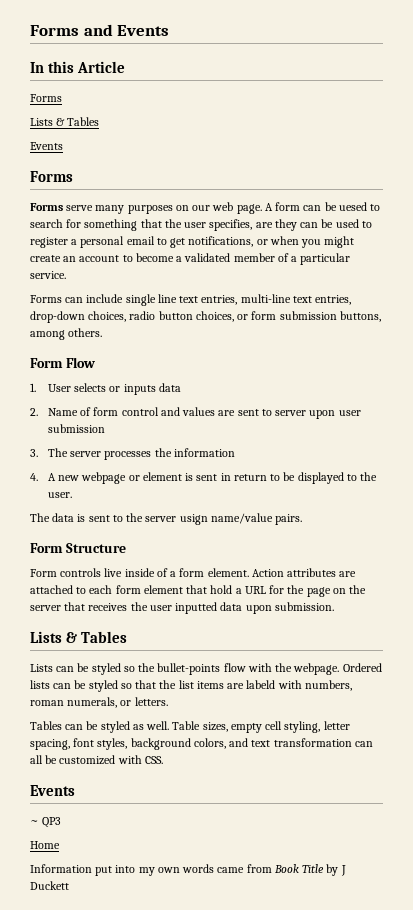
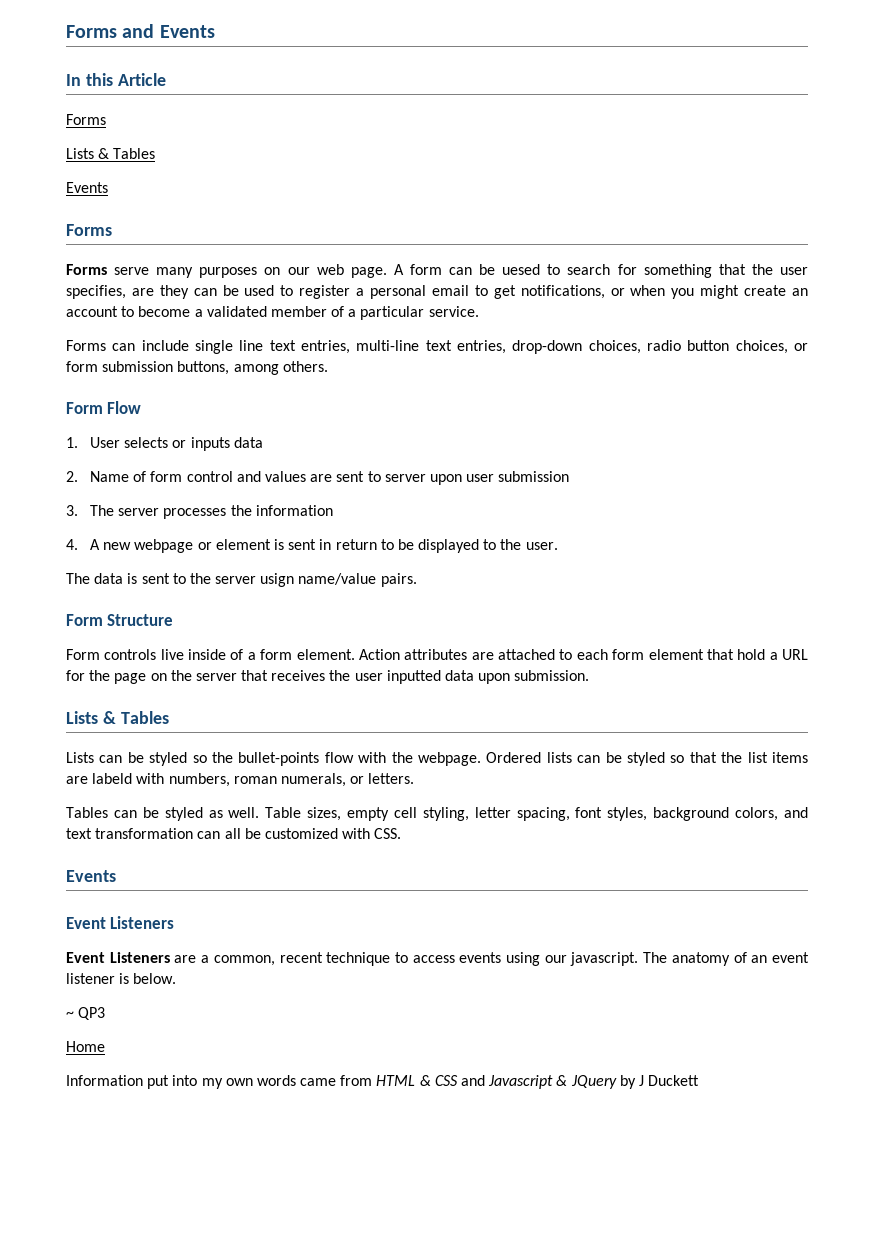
  Table sizes, empty cell styling, letter spacing, font styles, background colors, and text transformation can all be customized with CSS.
  Events
+ Event Listeners
+ Event Listeners are a common, recent technique to access events using our javascript. The anatomy of an event listener is below.
- Information put into my own words came from Book Title by J Duckett
+ Information put into my own words came from HTML & CSS and Javascript & JQuery by J Duckett

